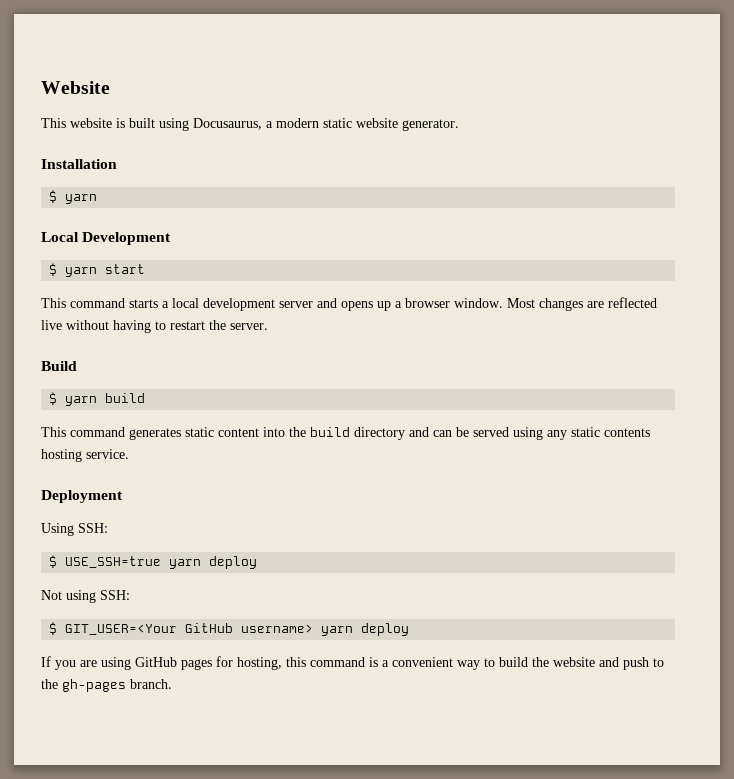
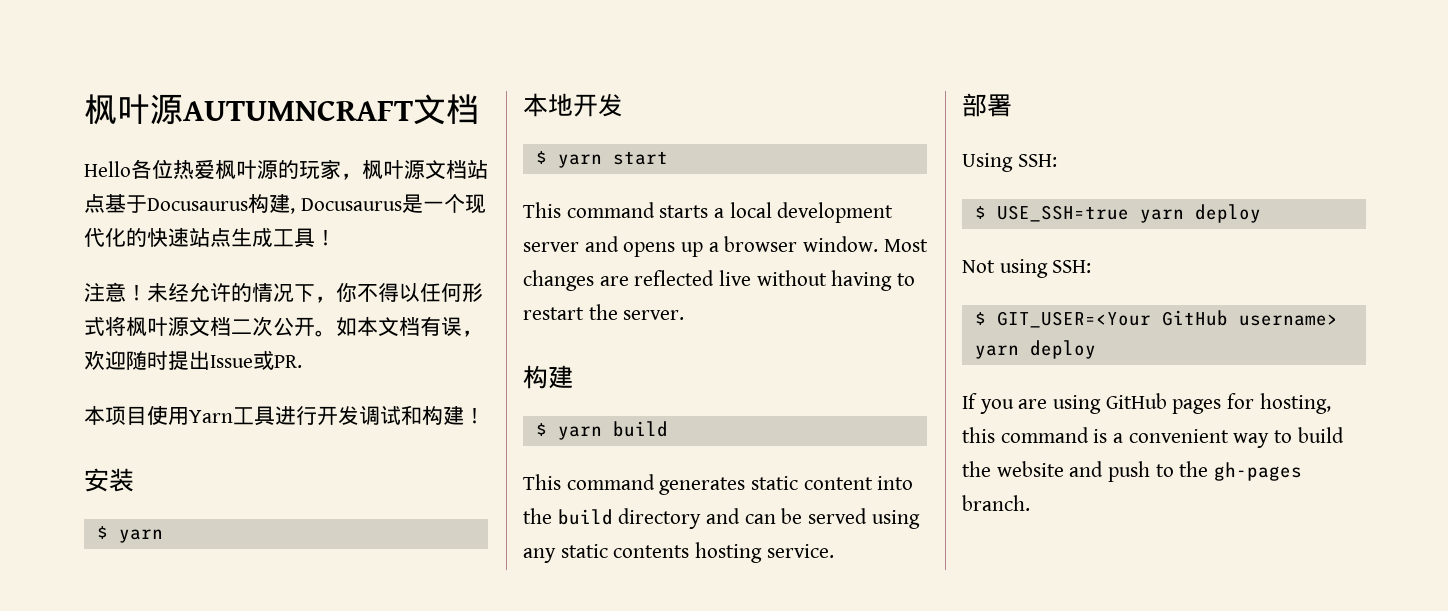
- Website
- This website is built using Docusaurus, a modern static website generator.
- Installation
+ 枫叶源AUTUMNCRAFT文档
+ Hello各位热爱枫叶源的玩家，枫叶源文档站点基于Docusaurus构建, Docusaurus是一个现代化的快速站点生成工具！
+ 注意！未经允许的情况下，你不得以任何形式将枫叶源文档二次公开。如本文档有误，欢迎随时提出Issue或PR.
+ 本项目使用Yarn工具进行开发调试和构建！
+ 安装
- Local Development
+ 本地开发
  Most changes are reflected live without having to restart the server.
- Build
+ 构建
- Deployment
+ 部署

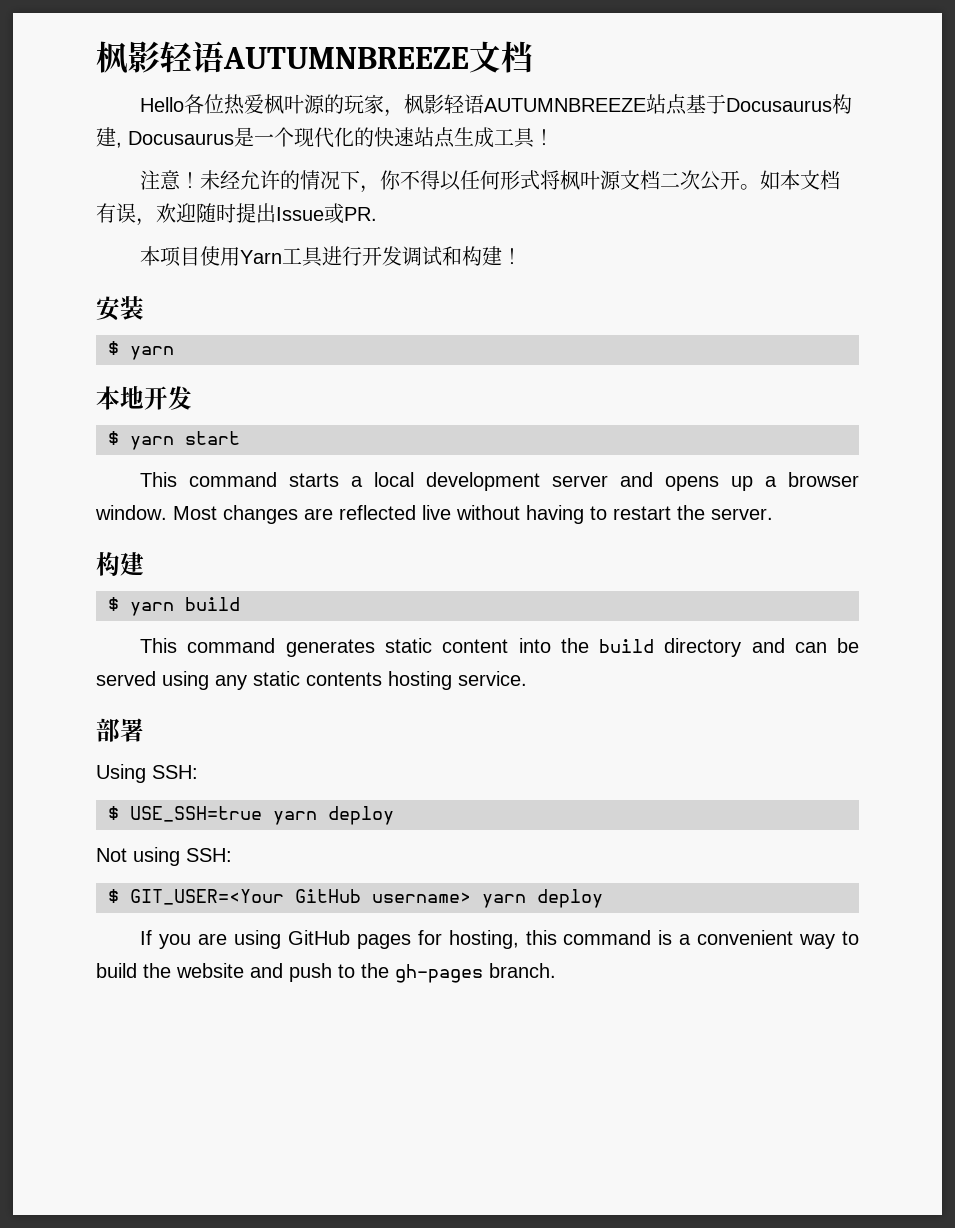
- 枫叶源AUTUMNCRAFT文档
+ 枫影轻语AUTUMNBREEZE文档
- Hello各位热爱枫叶源的玩家，枫叶源文档站点基于Docusaurus构建, Docusaurus是一个现代化的快速站点生成工具！
+ Hello各位热爱枫叶源的玩家，枫影轻语AUTUMNBREEZE站点基于Docusaurus构建, Docusaurus是一个现代化的快速站点生成工具！

